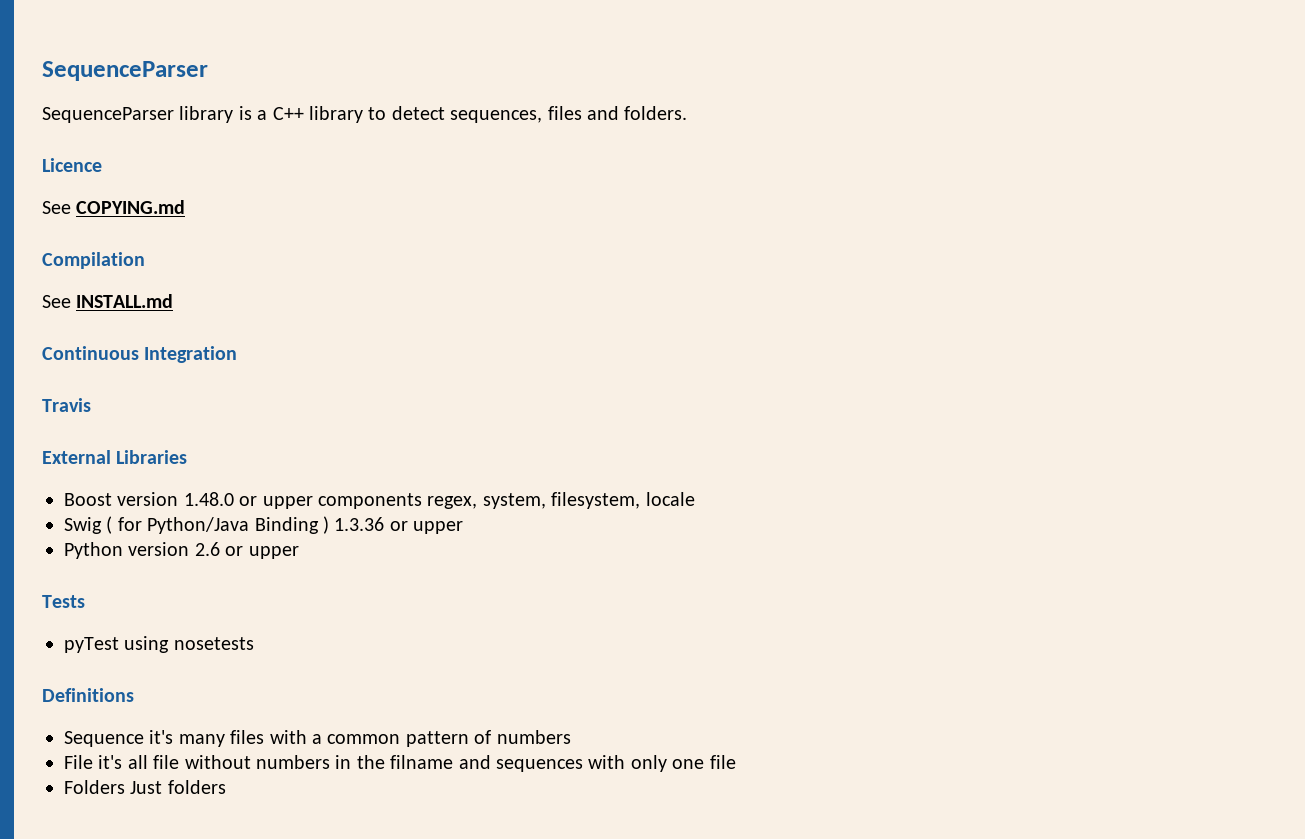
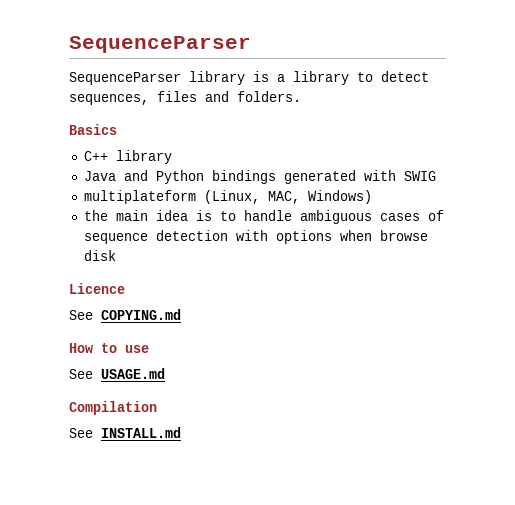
- SequenceParser library is a C++ library to detect sequences, files and folders.
+ SequenceParser library is a library to detect sequences, files and folders.
+ Basics
+ C++ library
+ Java and Python bindings generated with SWIG
+ multiplateform (Linux, MAC, Windows)
+ the main idea is to handle ambiguous cases of sequence detection with options when browse disk
  Licence
  See COPYING.md
+ How to use
+ See USAGE.md
  Compilation
  See INSTALL.md
- Continuous Integration
- Travis
- External Libraries
- Boost version 1.48.0 or upper components regex, system, filesystem, locale
- Swig ( for Python/Java Binding ) 1.3.36 or upper
- Python version 2.6 or upper
- Tests
- pyTest using nosetests
- Definitions
- Sequence it's many files with a common pattern of numbers
- File it's all file without numbers in the filname and sequences with only one file
- Folders Just folders

